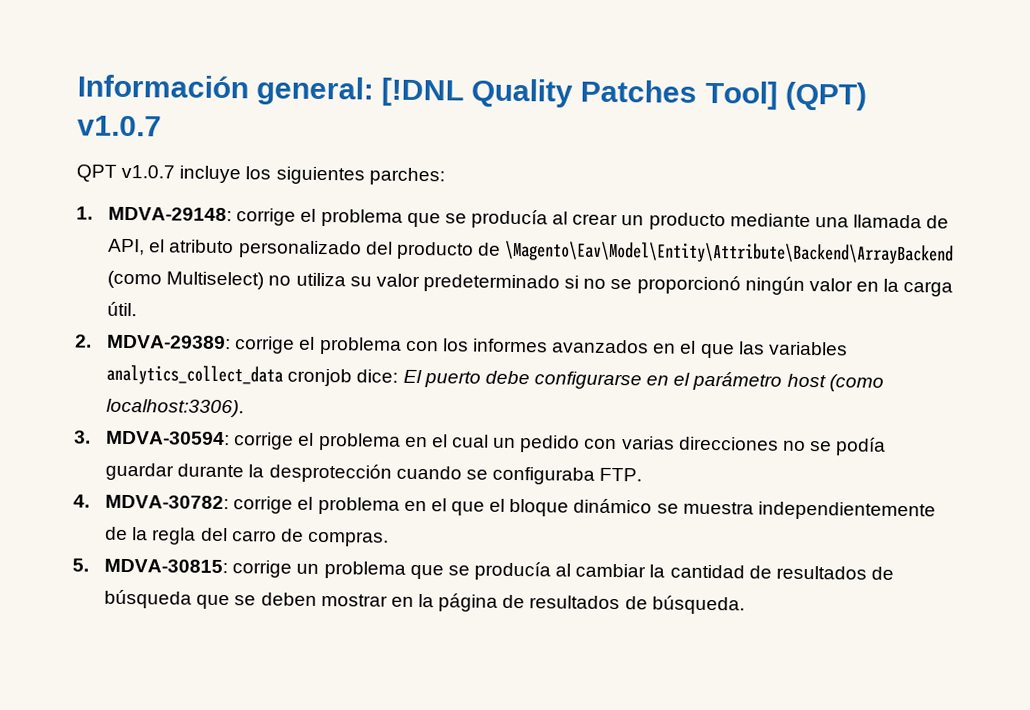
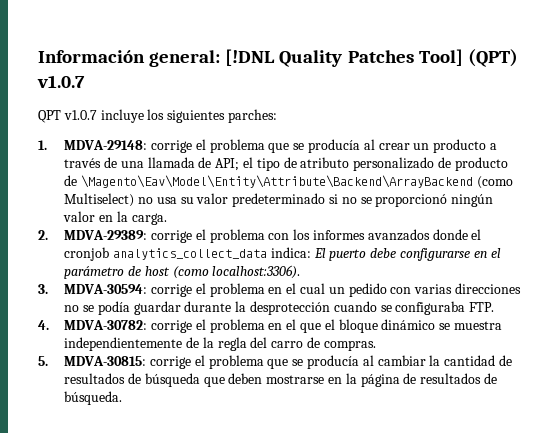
- 1. MDVA-29148: corrige el problema que se producía al crear un producto mediante una llamada de API, el atributo personalizado del producto de \Magento\Eav\Model\Entity\Attribute\Backend\ArrayBackend (como Multiselect) no utiliza su valor predeterminado si no se proporcionó ningún valor en la carga útil.
+ 1. MDVA-29148: corrige el problema que se producía al crear un producto a través de una llamada de API; el tipo de atributo personalizado de producto de \Magento\Eav\Model\Entity\Attribute\Backend\ArrayBackend (como Multiselect) no usa su valor predeterminado si no se proporcionó ningún valor en la carga.
- 2. MDVA-29389: corrige el problema con los informes avanzados en el que las variables analytics_collect_data cronjob dice: El puerto debe configurarse en el parámetro host (como localhost:3306).
+ 2. MDVA-29389: corrige el problema con los informes avanzados donde el cronjob analytics_collect_data indica: El puerto debe configurarse en el parámetro de host (como localhost:3306).
- 5. MDVA-30815: corrige un problema que se producía al cambiar la cantidad de resultados de búsqueda que se deben mostrar en la página de resultados de búsqueda.
+ 5. MDVA-30815: corrige el problema que se producía al cambiar la cantidad de resultados de búsqueda que deben mostrarse en la página de resultados de búsqueda.

